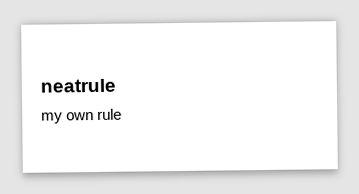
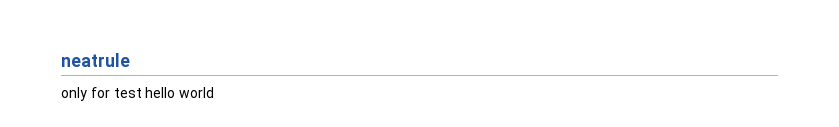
- my own rule
+ only for test hello world

